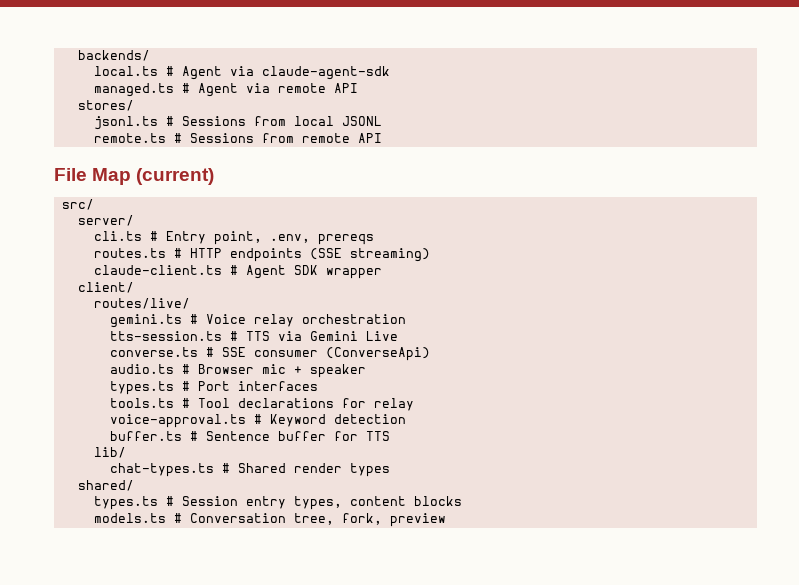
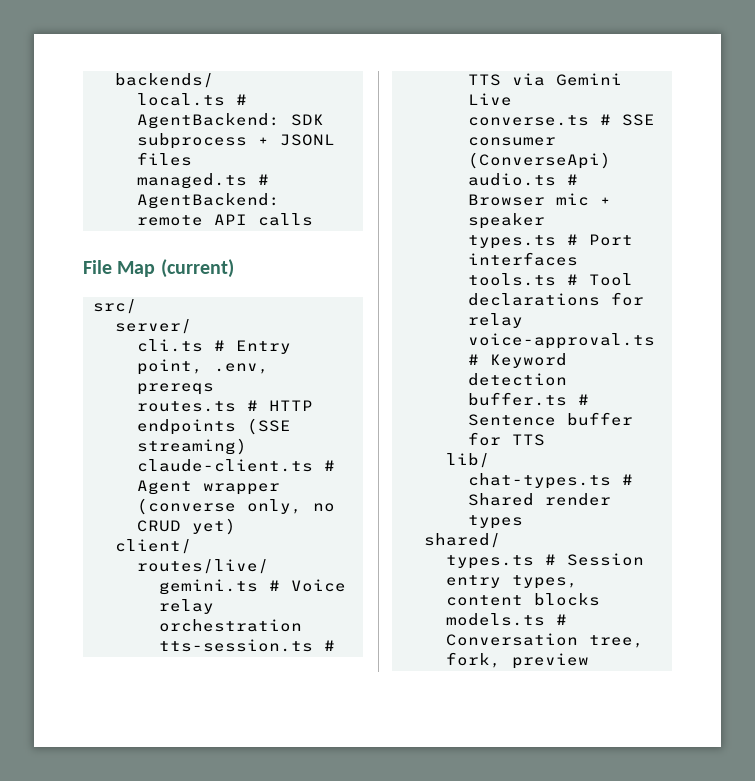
- local.ts # Agent via claude-agent-sdk
+ local.ts # AgentBackend: SDK subprocess + JSONL files
- managed.ts # Agent via remote API
- stores/
- jsonl.ts # Sessions from local JSONL
- remote.ts # Sessions from remote API
+ managed.ts # AgentBackend: remote API calls
- claude-client.ts # Agent SDK wrapper
+ claude-client.ts # Agent wrapper (converse only, no CRUD yet)

